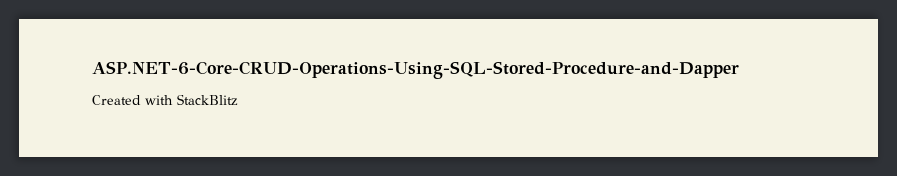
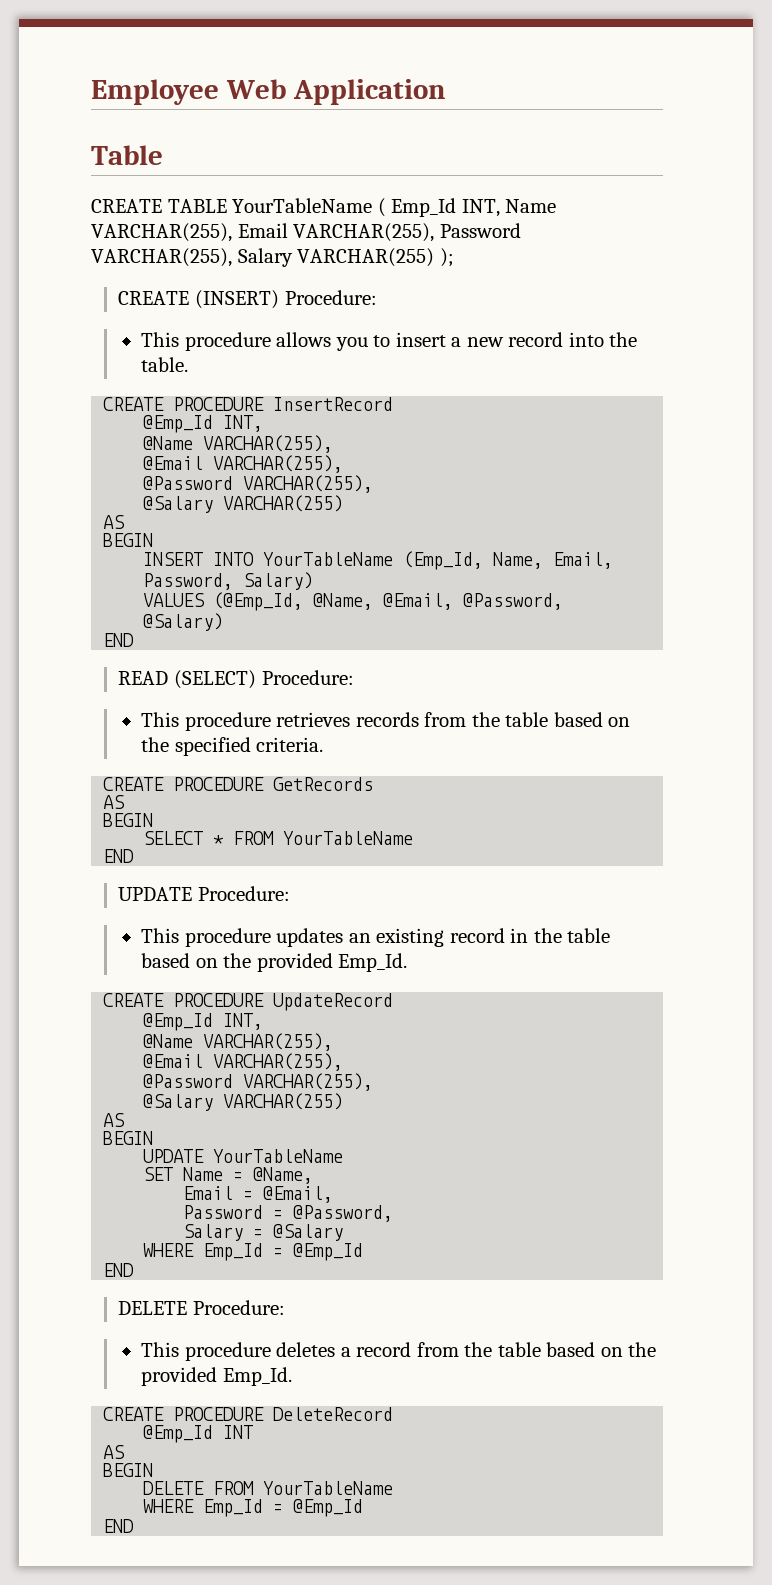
- ASP.NET-6-Core-CRUD-Operations-Using-SQL-Stored-Procedure-and-Dapper
- Created with StackBlitz
+ Employee Web Application
+ Table
+ CREATE TABLE YourTableName ( Emp_Id INT, Name VARCHAR(255), Email VARCHAR(255), Password VARCHAR(255), Salary VARCHAR(255) );
+ CREATE (INSERT) Procedure:
+ This procedure allows you to insert a new record into the table.
+ CREATE PROCEDURE InsertRecord
+ @Emp_Id INT,
+ @Name VARCHAR(255),
+ @Email VARCHAR(255),
+ @Password VARCHAR(255),
+ @Salary VARCHAR(255)
+ AS
+ BEGIN
+ INSERT INTO YourTableName (Emp_Id, Name, Email, Password, Salary)
+ VALUES (@Emp_Id, @Name, @Email, @Password, @Salary)
+ END
+ READ (SELECT) Procedure:
+ This procedure retrieves records from the table based on the specified criteria.
+ CREATE PROCEDURE GetRecords
+ AS
+ BEGIN
+ SELECT * FROM YourTableName
+ END
+ UPDATE Procedure:
+ This procedure updates an existing record in the table based on the provided Emp_Id.
+ CREATE PROCEDURE UpdateRecord
+ @Emp_Id INT,
+ @Name VARCHAR(255),
+ @Email VARCHAR(255),
+ @Password VARCHAR(255),
+ @Salary VARCHAR(255)
+ AS
+ BEGIN
+ UPDATE YourTableName
+ SET Name = @Name,
+ Email = @Email,
+ Password = @Password,
+ Salary = @Salary
+ WHERE Emp_Id = @Emp_Id
+ END
+ DELETE Procedure:
+ This procedure deletes a record from the table based on the provided Emp_Id.
+ CREATE PROCEDURE DeleteRecord
+ @Emp_Id INT
+ AS
+ BEGIN
+ DELETE FROM YourTableName
+ WHERE Emp_Id = @Emp_Id
+ END

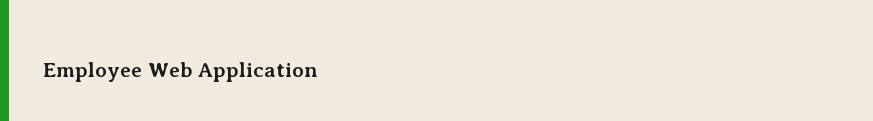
- Table
- CREATE TABLE YourTableName ( Emp_Id INT, Name VARCHAR(255), Email VARCHAR(255), Password VARCHAR(255), Salary VARCHAR(255) );
- CREATE (INSERT) Procedure:
- This procedure allows you to insert a new record into the table.
- CREATE PROCEDURE InsertRecord
- @Emp_Id INT,
- @Name VARCHAR(255),
- @Email VARCHAR(255),
- @Password VARCHAR(255),
- @Salary VARCHAR(255)
- AS
- BEGIN
- INSERT INTO YourTableName (Emp_Id, Name, Email, Password, Salary)
- VALUES (@Emp_Id, @Name, @Email, @Password, @Salary)
- END
- READ (SELECT) Procedure:
- This procedure retrieves records from the table based on the specified criteria.
- CREATE PROCEDURE GetRecords
- AS
- BEGIN
- SELECT * FROM YourTableName
- END
- UPDATE Procedure:
- This procedure updates an existing record in the table based on the provided Emp_Id.
- CREATE PROCEDURE UpdateRecord
- @Emp_Id INT,
- @Name VARCHAR(255),
- @Email VARCHAR(255),
- @Password VARCHAR(255),
- @Salary VARCHAR(255)
- AS
- BEGIN
- UPDATE YourTableName
- SET Name = @Name,
- Email = @Email,
- Password = @Password,
- Salary = @Salary
- WHERE Emp_Id = @Emp_Id
- END
- DELETE Procedure:
- This procedure deletes a record from the table based on the provided Emp_Id.
- CREATE PROCEDURE DeleteRecord
- @Emp_Id INT
- AS
- BEGIN
- DELETE FROM YourTableName
- WHERE Emp_Id = @Emp_Id
- END

